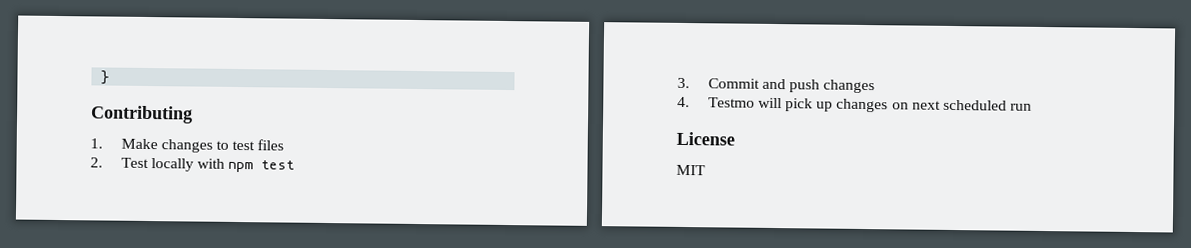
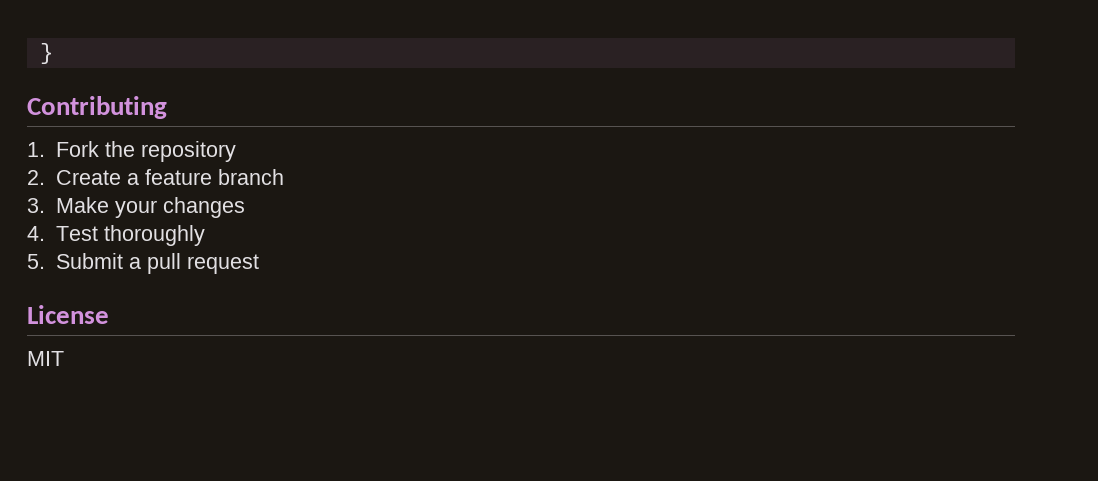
- 1. Make changes to test files
- 2. Test locally with npm test
- 3. Commit and push changes
- 4. Testmo will pick up changes on next scheduled run
+ 1. Fork the repository
+ 2. Create a feature branch
+ 3. Make your changes
+ 4. Test thoroughly
+ 5. Submit a pull request

